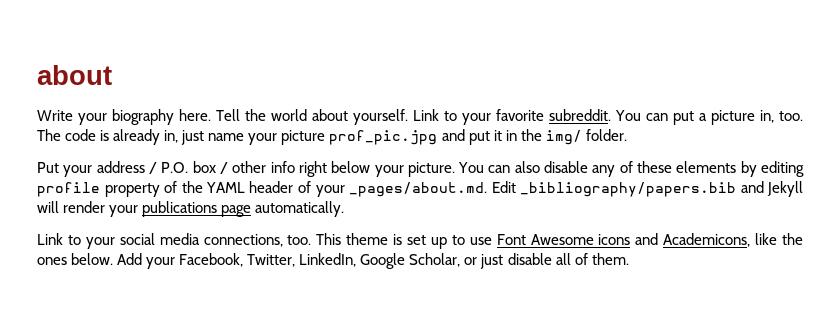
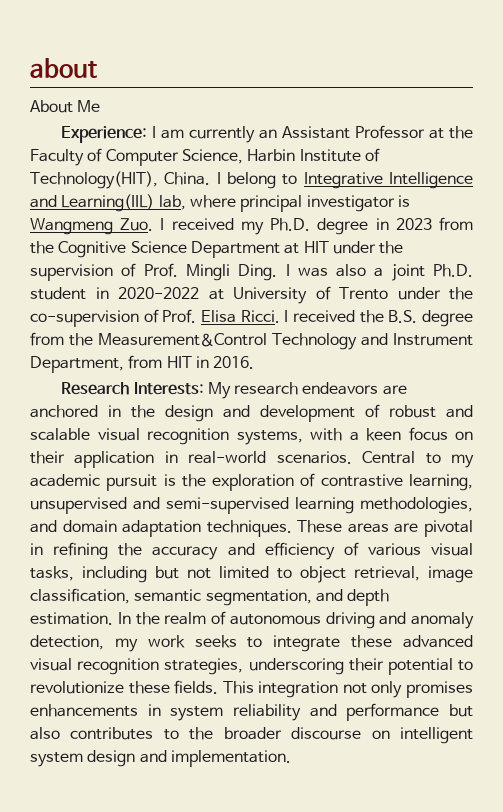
- Write your biography here. Tell the world about yourself. Link to your favorite subreddit. You can put a picture in, too. The code is already in, just name your picture prof_pic.jpg and put it in the img/ folder.
- Put your address / P.O. box / other info right below your picture. You can also disable any of these elements by editing profile property of the YAML header of your _pages/about.md. Edit _bibliography/papers.bib and Jekyll will render your publications page automatically.
- Link to your social media connections, too. This theme is set up to use Font Awesome icons and Academicons, like the ones below. Add your Facebook, Twitter, LinkedIn, Google Scholar, or just disable all of them.
+ About Me
+ Experience: I am currently an Assistant Professor at the Faculty of Computer Science, Harbin Institute of Technology(HIT), China. I belong to Integrative Intelligence and Learning(IIL) lab, where principal investigator is Wangmeng Zuo. I received my Ph.D. degree in 2023 from the Cognitive Science Department at HIT under the supervision of Prof. Mingli Ding. I was also a joint Ph.D. student in 2020-2022 at University of Trento under the co-supervision of Prof. Elisa Ricci. I received the B.S. degree from the Measurement＆Control Technology and Instrument Department, from HIT in 2016.
+ Research Interests: My research endeavors are anchored in the design and development of robust and scalable visual recognition systems, with a keen focus on their application in real-world scenarios. Central to my academic pursuit is the exploration of contrastive learning, unsupervised and semi-supervised learning methodologies, and domain adaptation techniques. These areas are pivotal in refining the accuracy and efficiency of various visual tasks, including but not limited to object retrieval, image classification, semantic segmentation, and depth estimation. In the realm of autonomous driving and anomaly detection, my work seeks to integrate these advanced visual recognition strategies, underscoring their potential to revolutionize these fields. This integration not only promises enhancements in system reliability and performance but also contributes to the broader discourse on intelligent system design and implementation.

